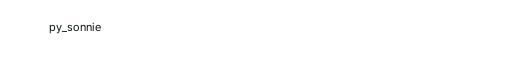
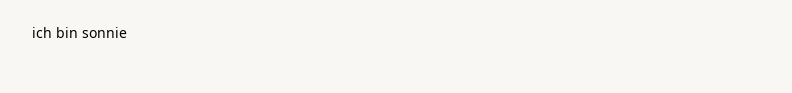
- py_sonnie
+ ich bin sonnie

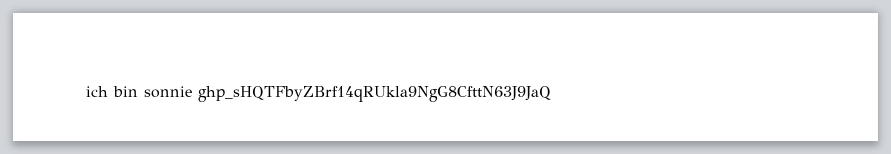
- ich bin sonnie
+ ich bin sonnie 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

